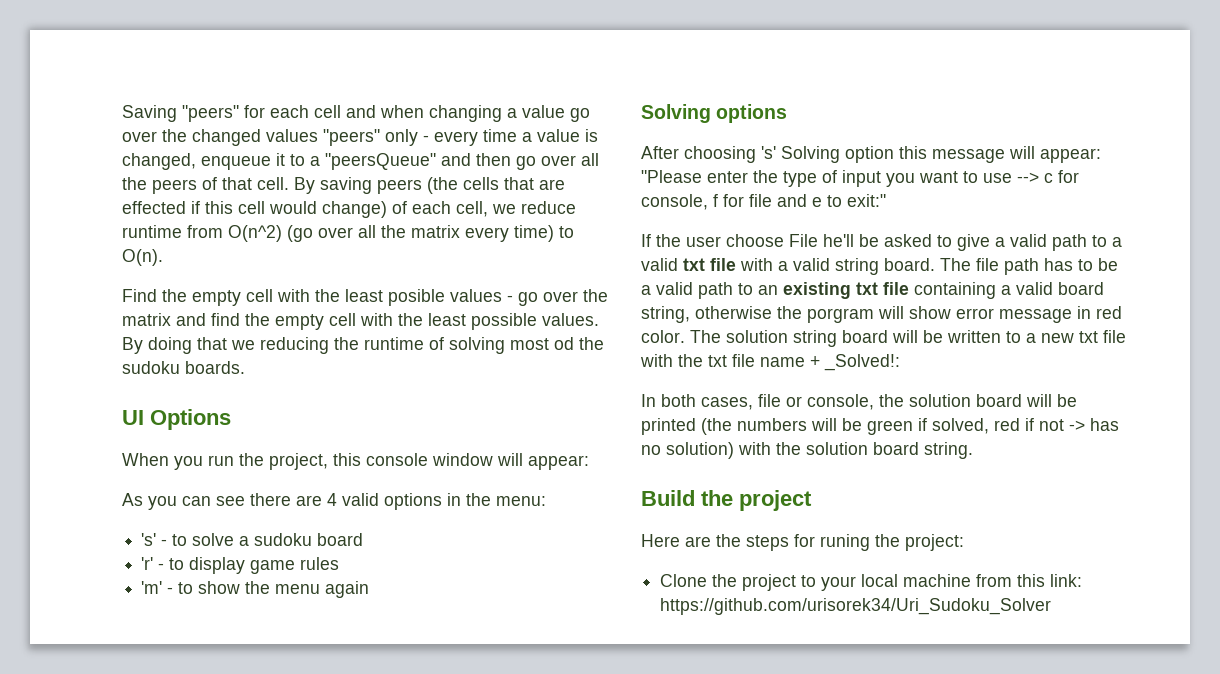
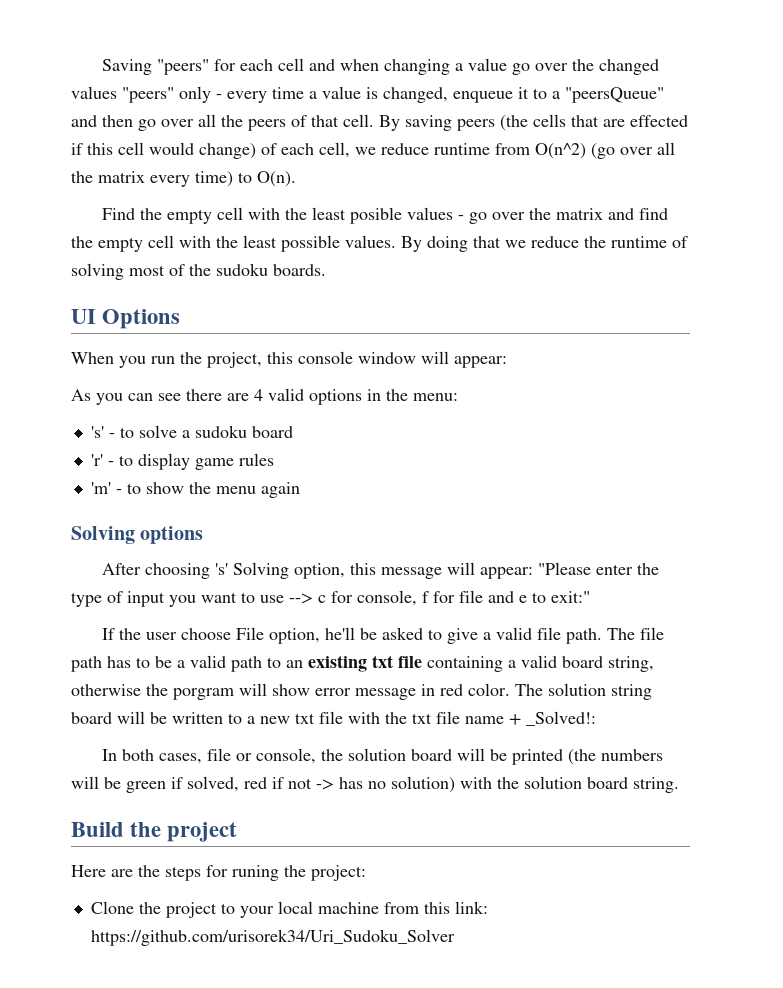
- By doing that we reducing the runtime of solving most od the sudoku boards.
+ By doing that we reduce the runtime of solving most of the sudoku boards.
- After choosing 's' Solving option this message will appear: "Please enter the type of input you want to use --> c for console, f for file and e to exit:"
+ After choosing 's' Solving option, this message will appear: "Please enter the type of input you want to use --> c for console, f for file and e to exit:"
- If the user choose File he'll be asked to give a valid path to a valid txt file with a valid string board.
+ If the user choose File option, he'll be asked to give a valid file path.

